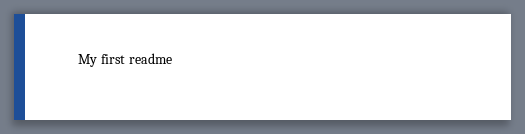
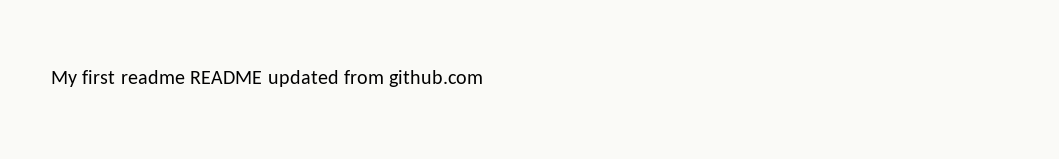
- My first readme
+ My first readme README updated from github.com

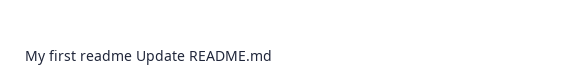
- My first readme README updated from github.com
+ My first readme Update README.md

